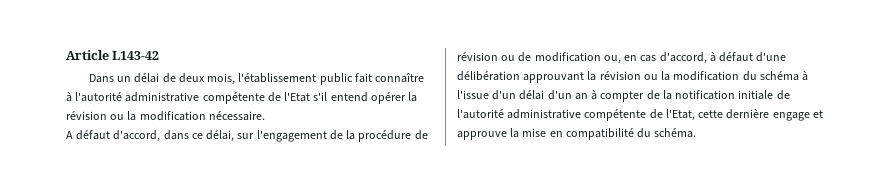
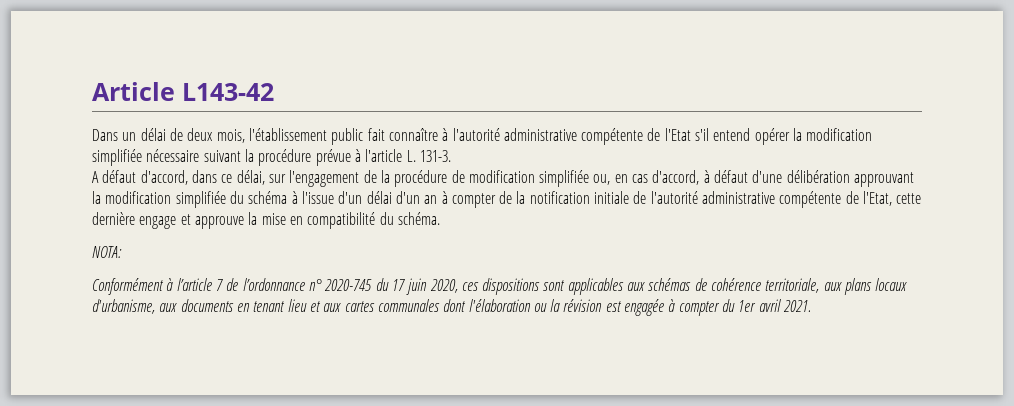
- Dans un délai de deux mois, l'établissement public fait connaître à l'autorité administrative compétente de l'Etat s'il entend opérer la révision ou la modification nécessaire.
+ Dans un délai de deux mois, l'établissement public fait connaître à l'autorité administrative compétente de l'Etat s'il entend opérer la modification simplifiée nécessaire suivant la procédure prévue à l'article L. 131-3.
- A défaut d'accord, dans ce délai, sur l'engagement de la procédure de révision ou de modification ou, en cas d'accord, à défaut d'une délibération approuvant la révision ou la modification du schéma à l'issue d'un délai d'un an à compter de la notification initiale de l'autorité administrative compétente de l'Etat, cette dernière engage et approuve la mise en compatibilité du schéma.
+ A défaut d'accord, dans ce délai, sur l'engagement de la procédure de modification simplifiée ou, en cas d'accord, à défaut d'une délibération approuvant la modification simplifiée du schéma à l'issue d'un délai d'un an à compter de la notification initiale de l'autorité administrative compétente de l'Etat, cette dernière engage et approuve la mise en compatibilité du schéma.
+ NOTA:
+ Conformément à l’article 7 de l’ordonnance n° 2020-745 du 17 juin 2020, ces dispositions sont applicables aux schémas de cohérence territoriale, aux plans locaux d'urbanisme, aux documents en tenant lieu et aux cartes communales dont l'élaboration ou la révision est engagée à compter du 1er avril 2021.

